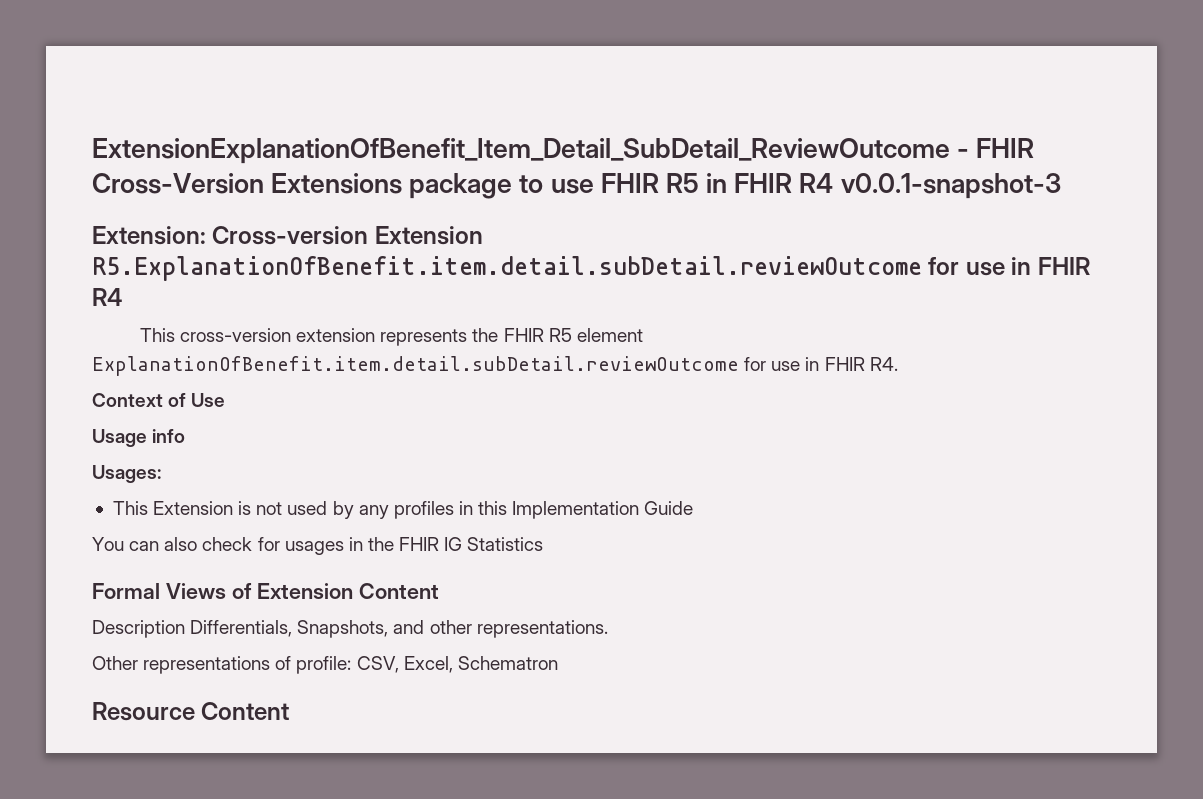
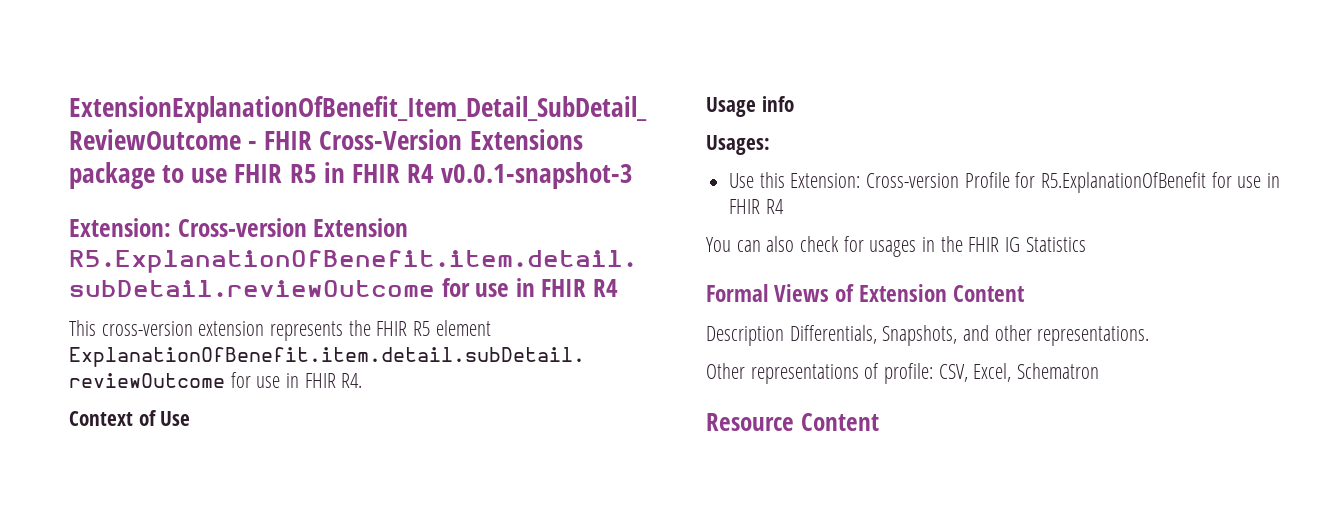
- This Extension is not used by any profiles in this Implementation Guide
+ Use this Extension: Cross-version Profile for R5.ExplanationOfBenefit for use in FHIR R4

